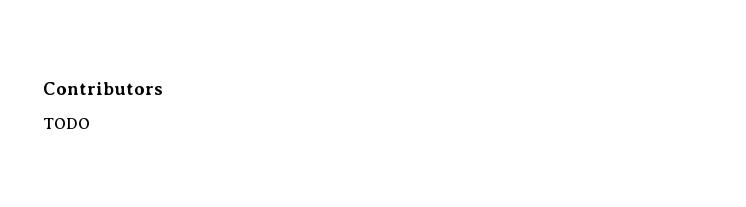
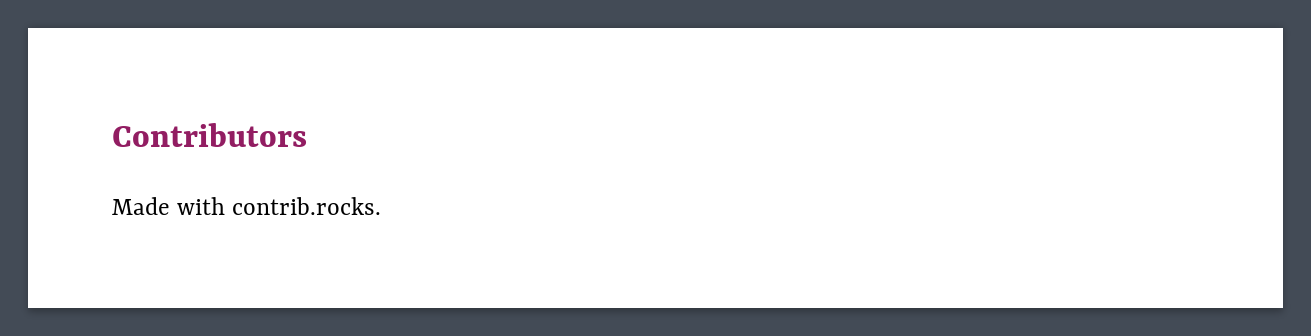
- TODO
+ Made with contrib.rocks.

